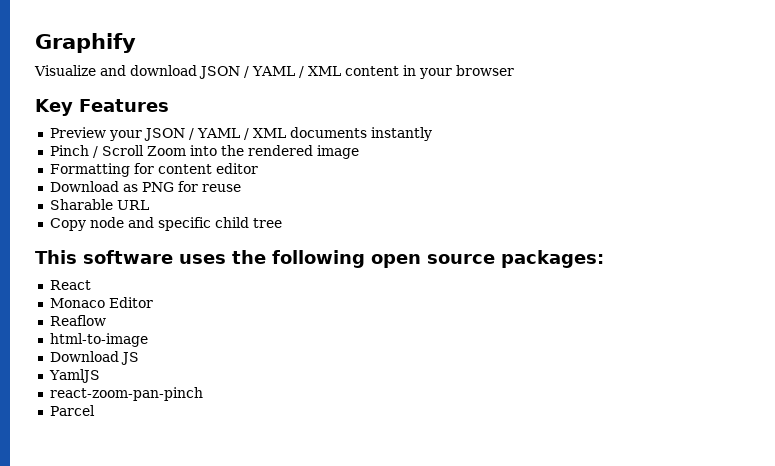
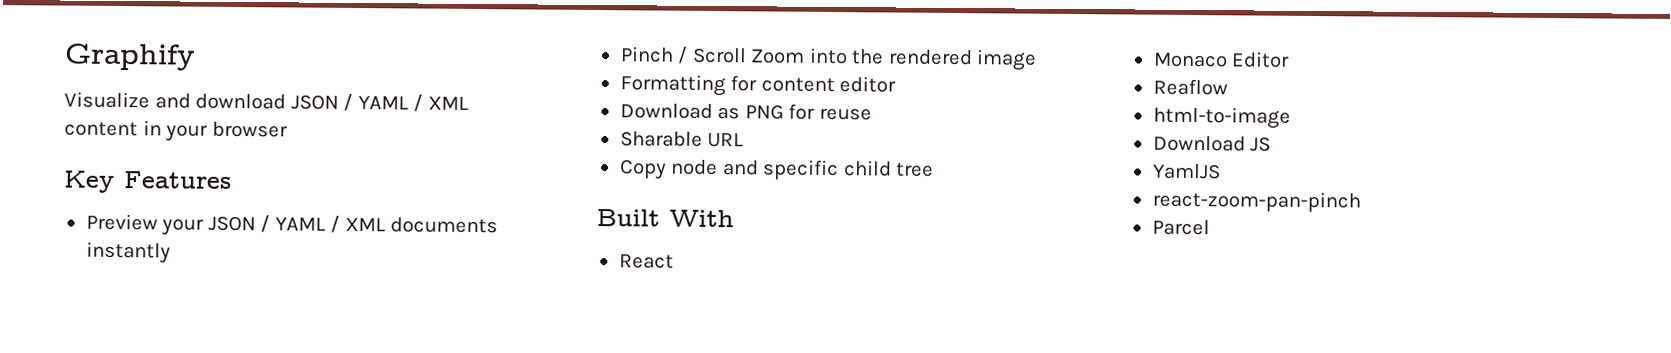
- This software uses the following open source packages:
+ Built With

